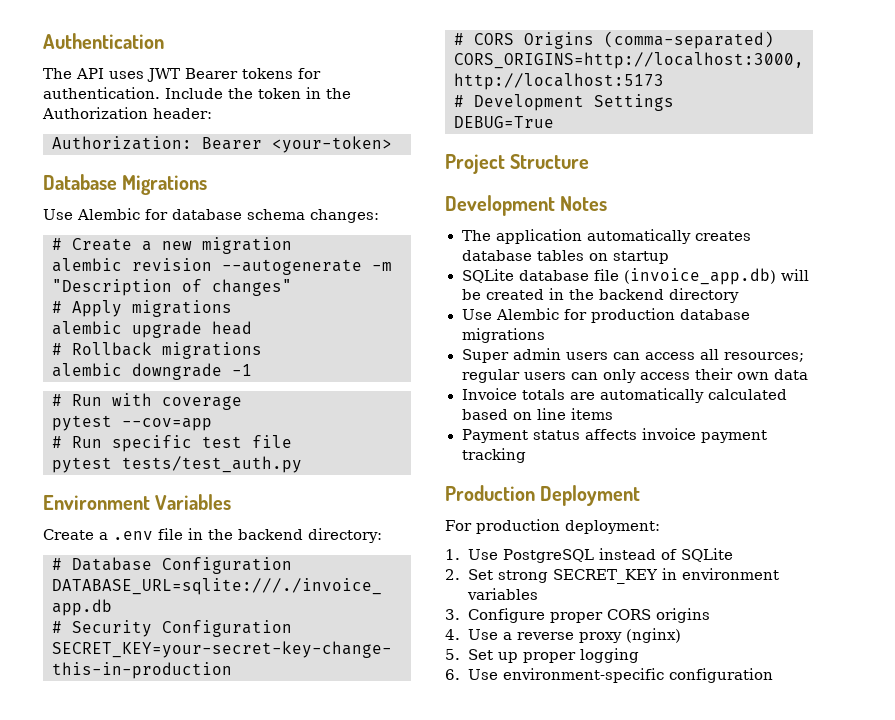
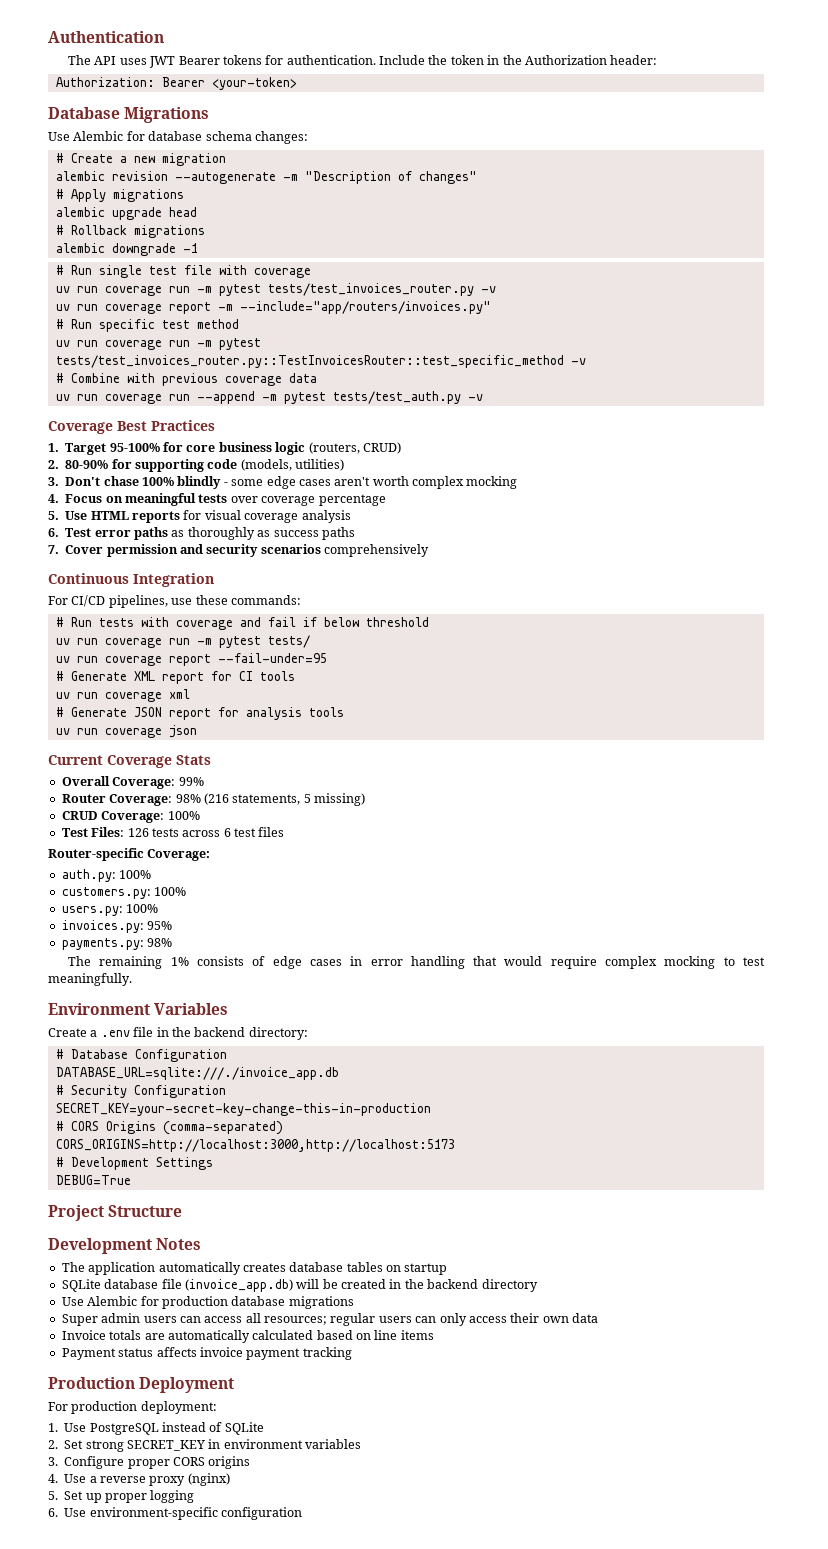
- # Run with coverage
+ # Run single test file with coverage
- pytest --cov=app
- # Run specific test file
- pytest tests/test_auth.py
+ uv run coverage run -m pytest tests/test_invoices_router.py -v
+ uv run coverage report -m --include="app/routers/invoices.py"
+ # Run specific test method
+ uv run coverage run -m pytest tests/test_invoices_router.py::TestInvoicesRouter::test_specific_method -v
+ # Combine with previous coverage data
+ uv run coverage run --append -m pytest tests/test_auth.py -v
+ Coverage Best Practices
+ 1. Target 95-100% for core business logic (routers, CRUD)
+ 2. 80-90% for supporting code (models, utilities)
+ 3. Don't chase 100% blindly - some edge cases aren't worth complex mocking
+ 4. Focus on meaningful tests over coverage percentage
+ 5. Use HTML reports for visual coverage analysis
+ 6. Test error paths as thoroughly as success paths
+ 7. Cover permission and security scenarios comprehensively
+ Continuous Integration
+ For CI/CD pipelines, use these commands:
+ # Run tests with coverage and fail if below threshold
+ uv run coverage run -m pytest tests/
+ uv run coverage report --fail-under=95
+ # Generate XML report for CI tools
+ uv run coverage xml
+ # Generate JSON report for analysis tools
+ uv run coverage json
+ Current Coverage Stats
+ Overall Coverage: 99%
+ Router Coverage: 98% (216 statements, 5 missing)
+ CRUD Coverage: 100%
+ Test Files: 126 tests across 6 test files
+ Router-specific Coverage:
+ auth.py: 100%
+ customers.py: 100%
+ users.py: 100%
+ invoices.py: 95%
+ payments.py: 98%
+ The remaining 1% consists of edge cases in error handling that would require complex mocking to test meaningfully.

